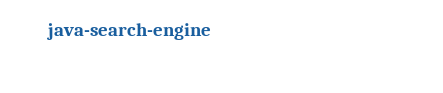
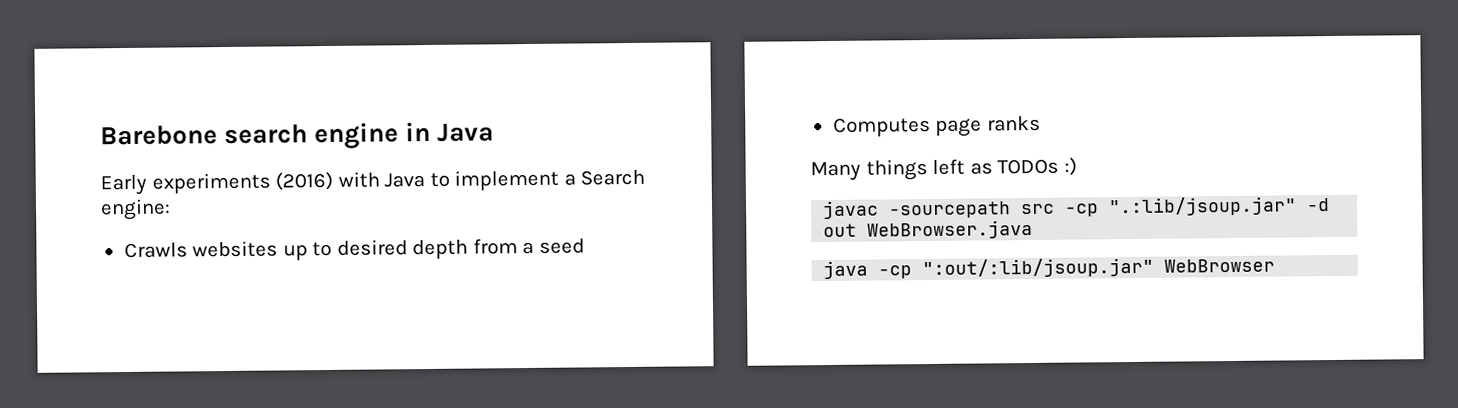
- java-search-engine
+ Barebone search engine in Java
+ Early experiments (2016) with Java to implement a Search engine:
+ Crawls websites up to desired depth from a seed
+ Computes page ranks
+ Many things left as TODOs :)
+ javac -sourcepath src -cp ".:lib/jsoup.jar" -d out WebBrowser.java
+ java -cp ":out/:lib/jsoup.jar" WebBrowser

